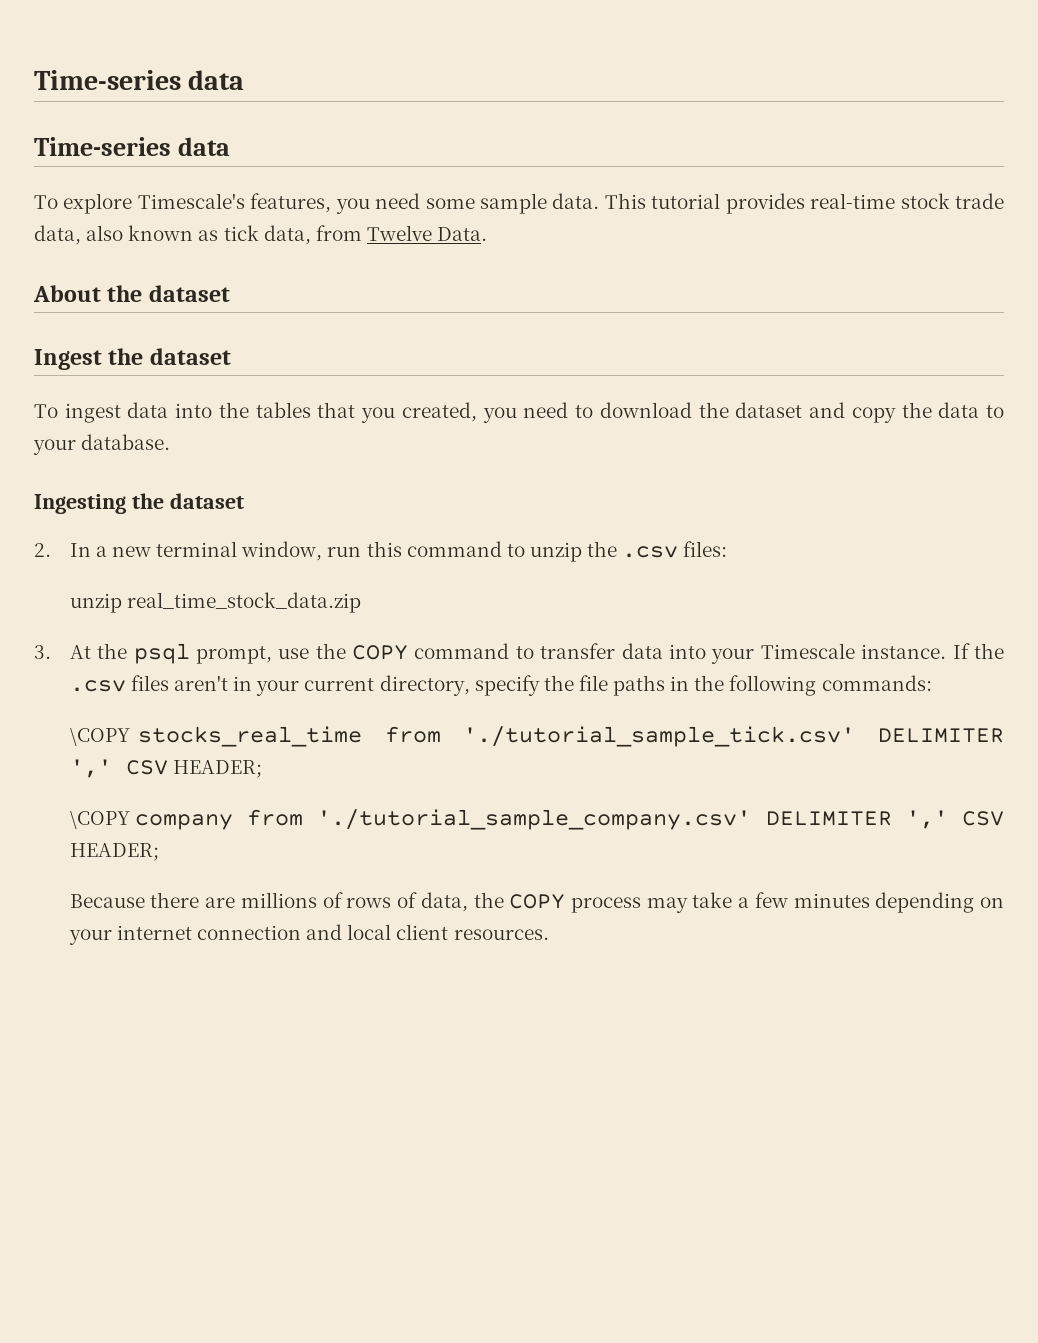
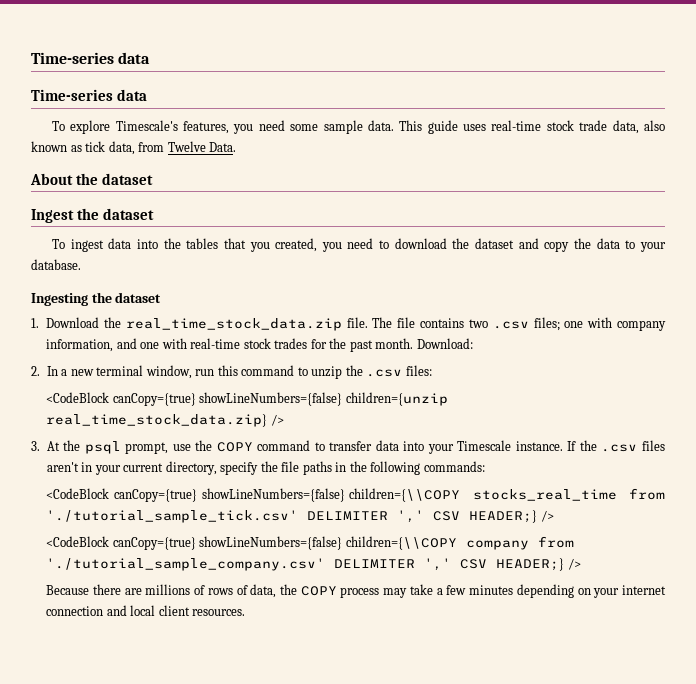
- This tutorial provides real-time stock trade data, also known as tick data, from Twelve Data.
+ This guide uses real-time stock trade data, also known as tick data, from Twelve Data.
+ 1. Download the real_time_stock_data.zip file. The file contains two .csv files; one with company information, and one with real-time stock trades for the past month. Download:
- unzip real_time_stock_data.zip
+ <CodeBlock canCopy={true} showLineNumbers={false} children={unzip real_time_stock_data.zip} />
- \COPY stocks_real_time from './tutorial_sample_tick.csv' DELIMITER ',' CSV HEADER;
- \COPY company from './tutorial_sample_company.csv' DELIMITER ',' CSV HEADER;
+ <CodeBlock canCopy={true} showLineNumbers={false} children={\\COPY stocks_real_time from './tutorial_sample_tick.csv' DELIMITER ',' CSV HEADER;} />
+ <CodeBlock canCopy={true} showLineNumbers={false} children={\\COPY company from './tutorial_sample_company.csv' DELIMITER ',' CSV HEADER;} />

